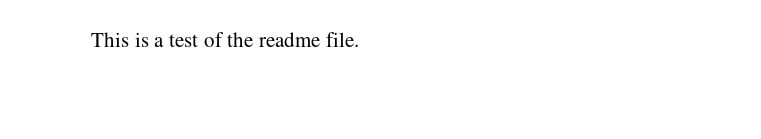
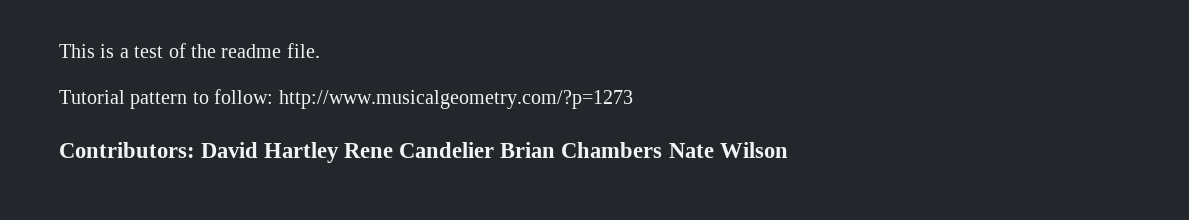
+ Tutorial pattern to follow: http://www.musicalgeometry.com/?p=1273
+ Contributors: David Hartley Rene Candelier Brian Chambers Nate Wilson

